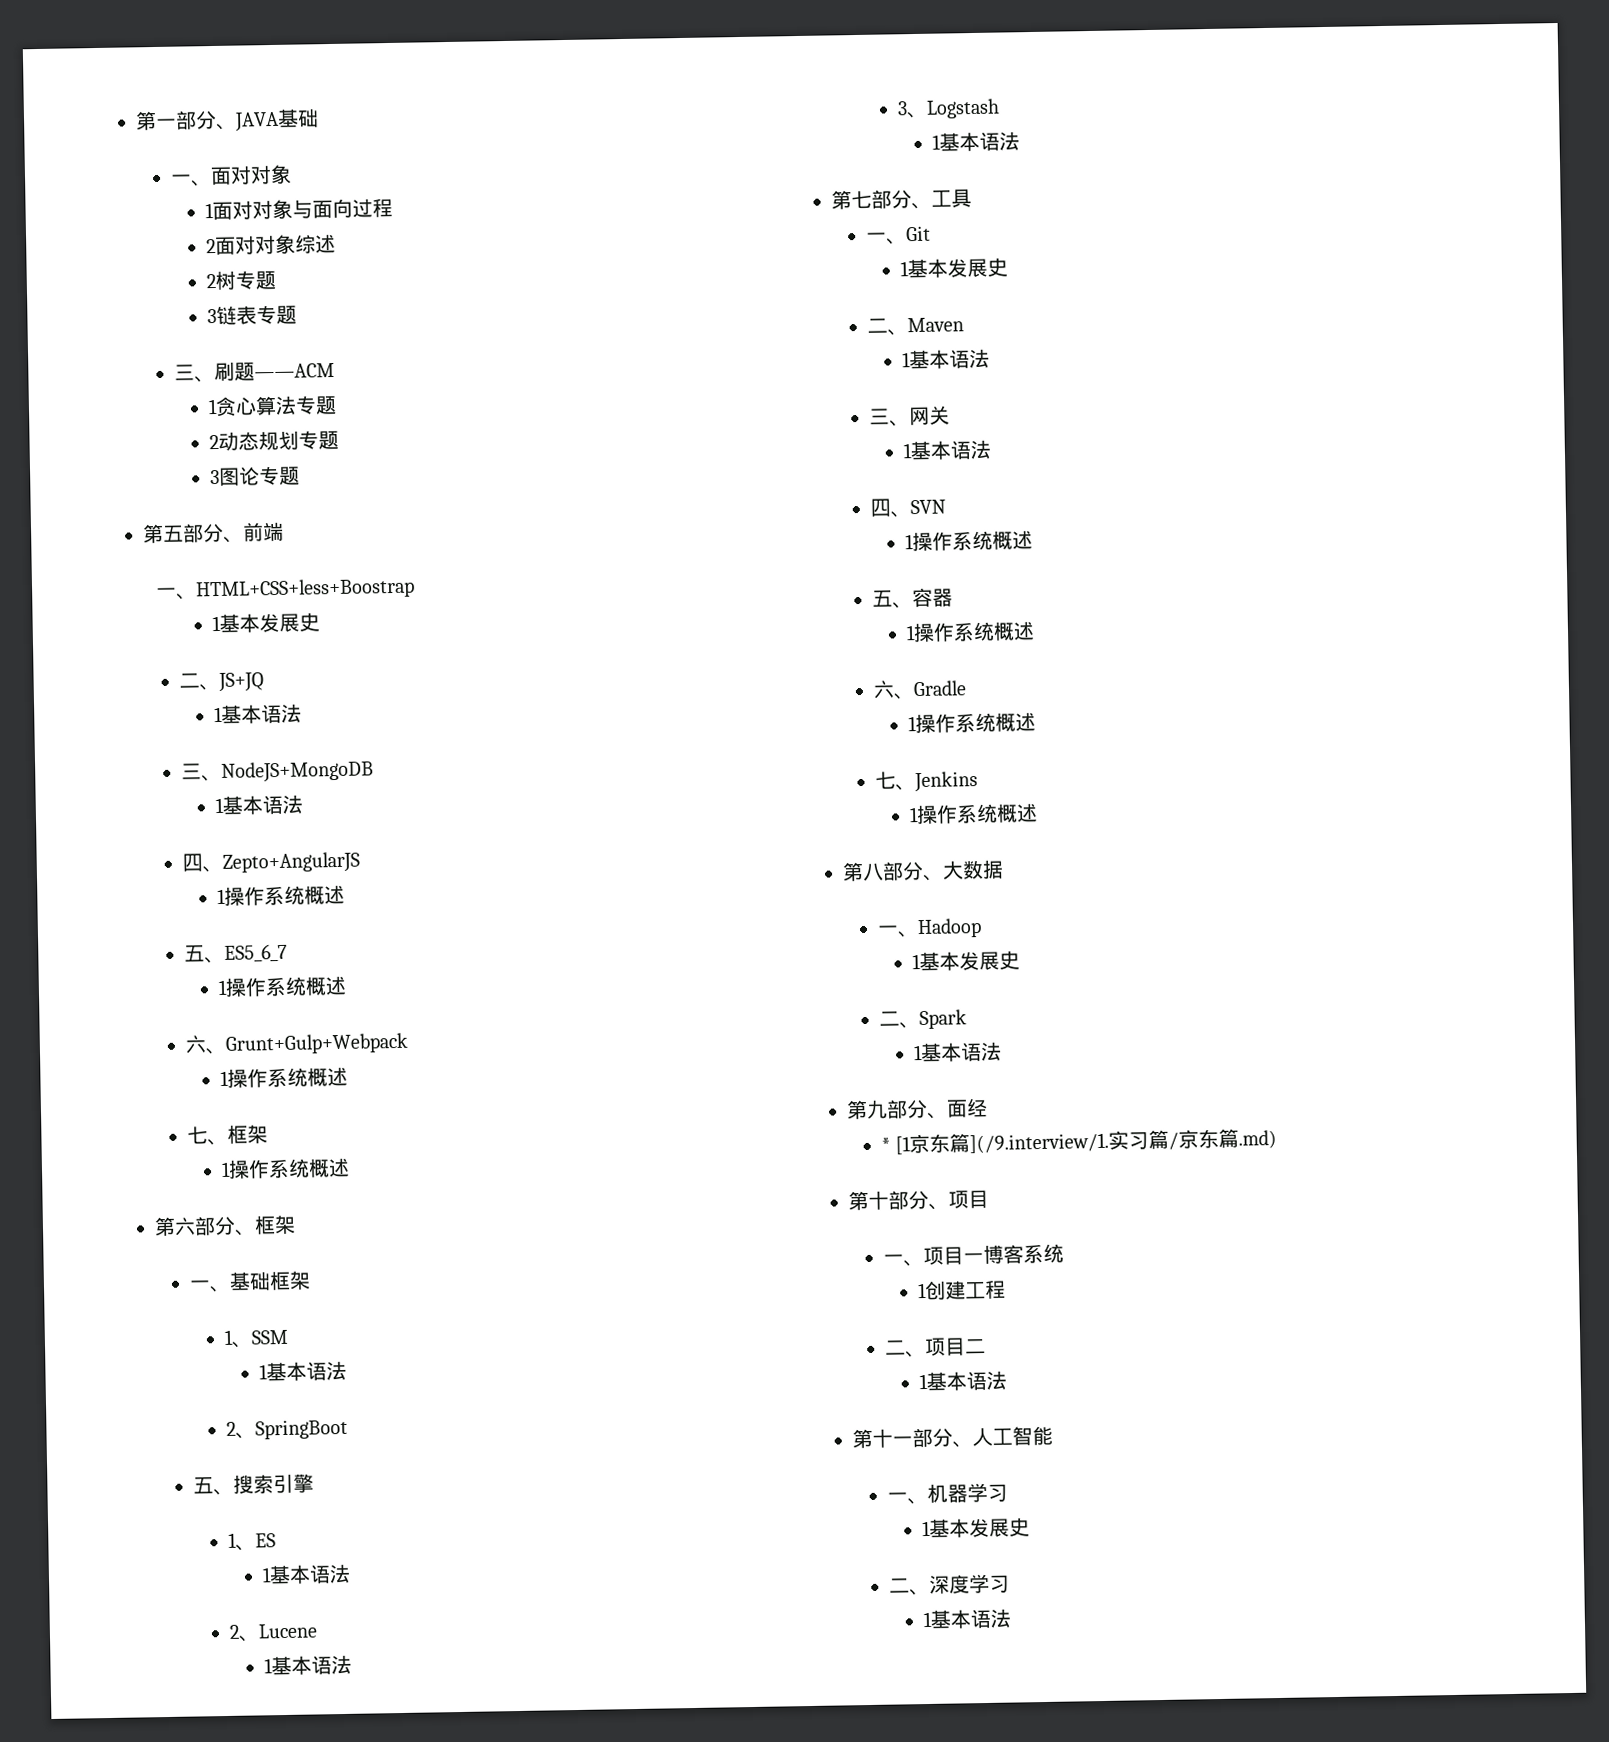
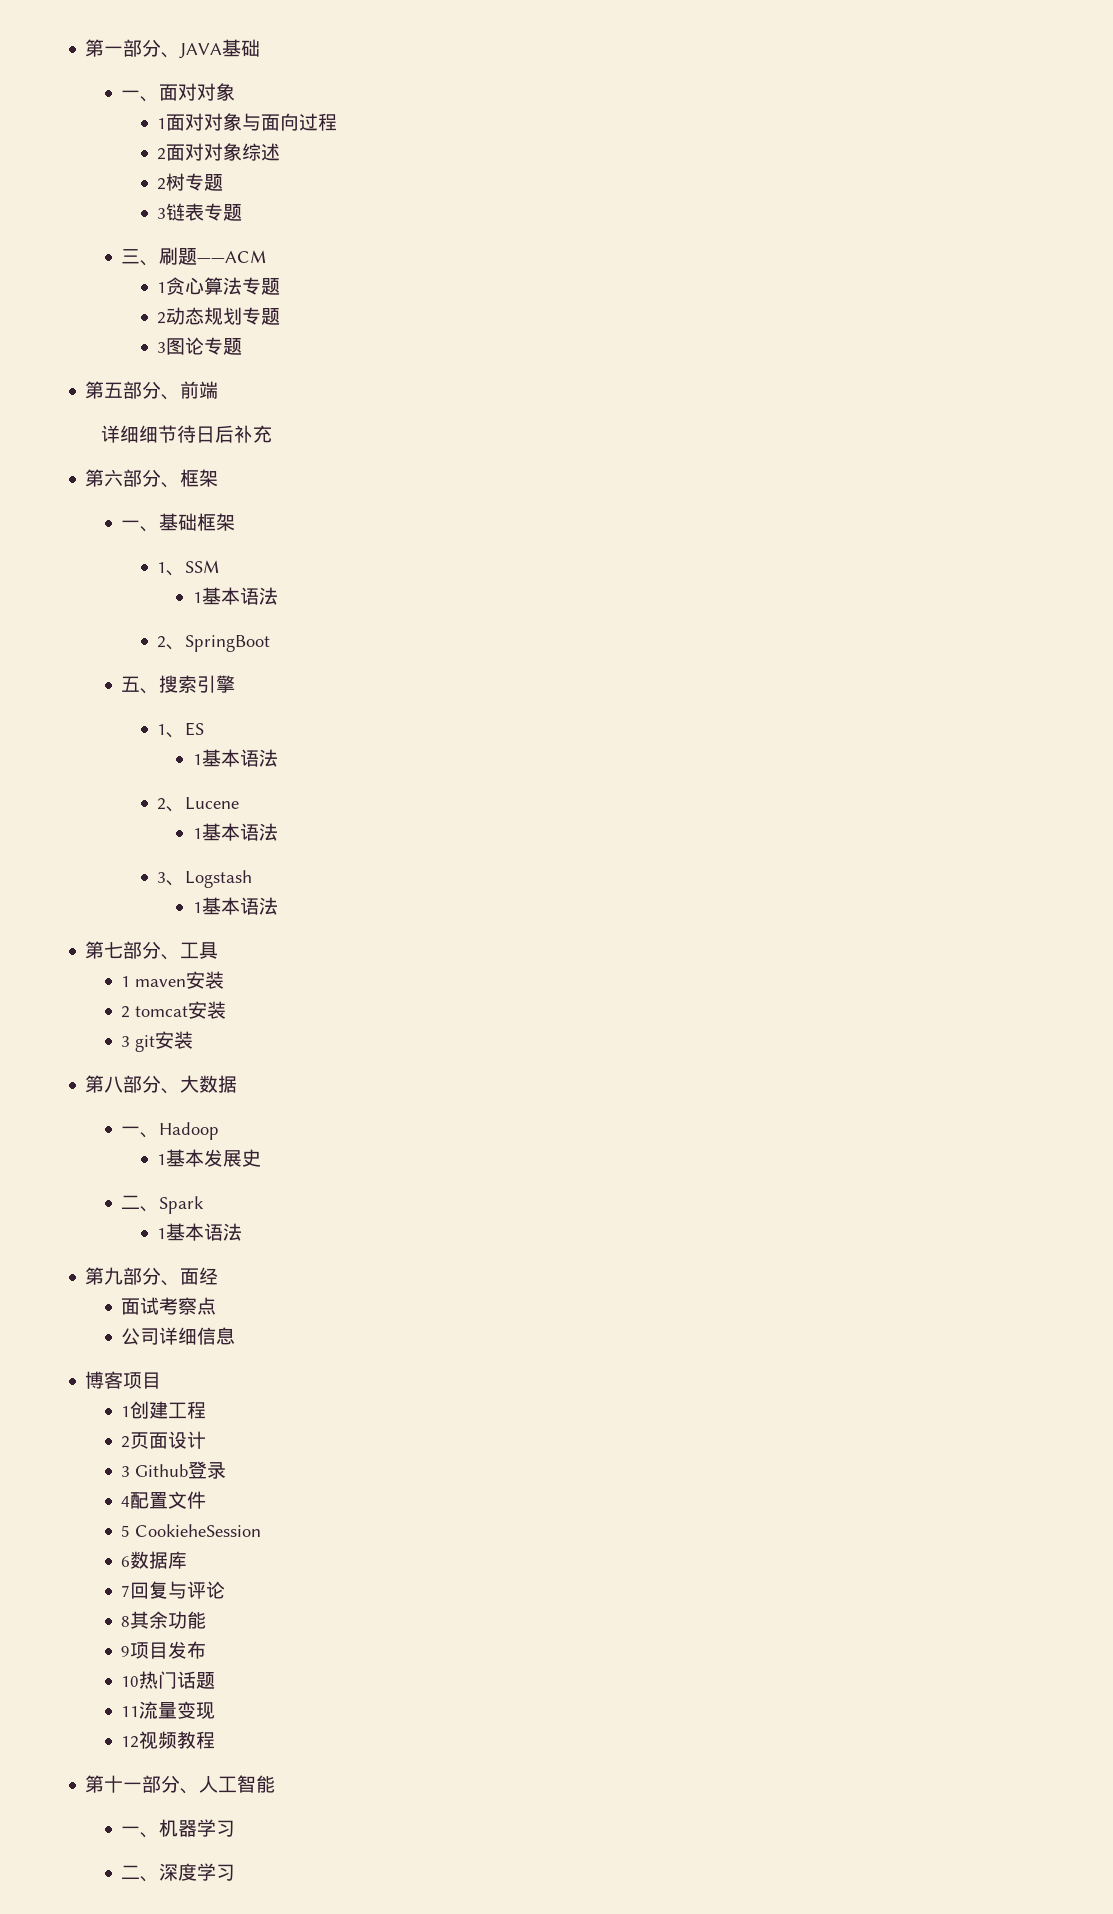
- 一、HTML+CSS+less+Boostrap
- 1基本发展史
- 二、JS+JQ
- 1基本语法
- 三、NodeJS+MongoDB
- 1基本语法
- 四、Zepto+AngularJS
- 1操作系统概述
- 五、ES5_6_7
- 1操作系统概述
- 六、Grunt+Gulp+Webpack
- 1操作系统概述
- 七、框架
- 1操作系统概述
+ 详细细节待日后补充
- 一、Git
- 1基本发展史
- 二、Maven
- 1基本语法
- 三、网关
- 1基本语法
- 四、SVN
- 1操作系统概述
- 五、容器
- 1操作系统概述
- 六、Gradle
- 1操作系统概述
- 七、Jenkins
- 1操作系统概述
+ 1 maven安装
+ 2 tomcat安装
+ 3 git安装
- * [1京东篇](/9.interview/1.实习篇/京东篇.md)
- 第十部分、项目
- 一、项目一博客系统
+ 面试考察点
+ 公司详细信息
+ 博客项目
  1创建工程
- 二、项目二
- 1基本语法
+ 2页面设计
+ 3 Github登录
+ 4配置文件
+ 5 CookieheSession
+ 6数据库
+ 7回复与评论
+ 8其余功能
+ 9项目发布
+ 10热门话题
+ 11流量变现
+ 12视频教程
  一、机器学习
- 1基本发展史
  二、深度学习
- 1基本语法

